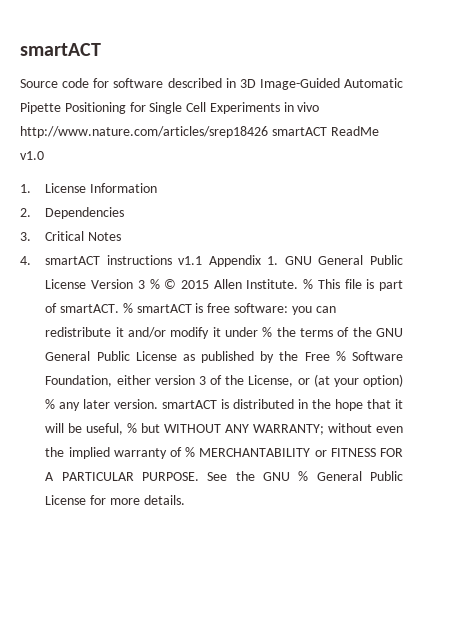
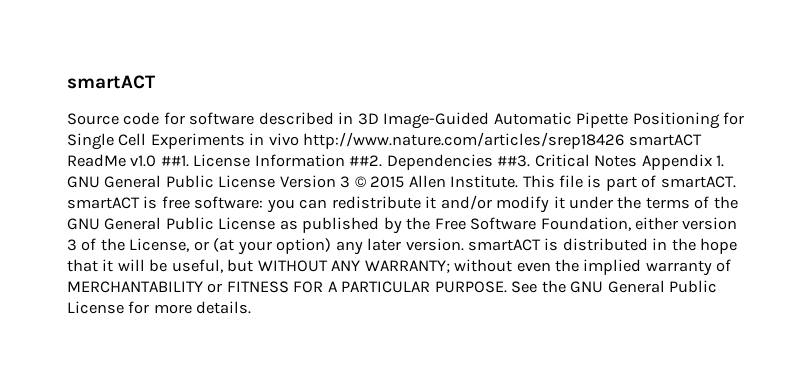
- Source code for software described in 3D Image-Guided Automatic Pipette Positioning for Single Cell Experiments in vivo http://www.nature.com/articles/srep18426 smartACT ReadMe v1.0
- 1. License Information
- 2. Dependencies
- 3. Critical Notes
- 4. smartACT instructions v1.1 Appendix 1. GNU General Public License Version 3 % © 2015 Allen Institute.
+ Source code for software described in 3D Image-Guided Automatic Pipette Positioning for Single Cell Experiments in vivo http://www.nature.com/articles/srep18426 smartACT ReadMe v1.0 ##1. License Information ##2. Dependencies ##3. Critical Notes Appendix 1. GNU General Public License Version 3 © 2015 Allen Institute.
- % This file is part of smartACT. % smartACT is free software:
+ This file is part of smartACT. smartACT is free software:
- you can redistribute it and/or modify it under % the terms of the GNU General Public License as published by the Free % Software Foundation, either version 3 of the License, or (at your option) % any later version. smartACT is distributed in the hope that it will be useful, % but WITHOUT ANY WARRANTY;
+ you can redistribute it and/or modify it under the terms of the GNU General Public License as published by the Free Software Foundation, either version 3 of the License, or (at your option) any later version. smartACT is distributed in the hope that it will be useful, but WITHOUT ANY WARRANTY;
- without even the implied warranty of % MERCHANTABILITY or FITNESS FOR A PARTICULAR PURPOSE.
+ without even the implied warranty of MERCHANTABILITY or FITNESS FOR A PARTICULAR PURPOSE.
- See the GNU % General Public License for more details.
+ See the GNU General Public License for more details.

